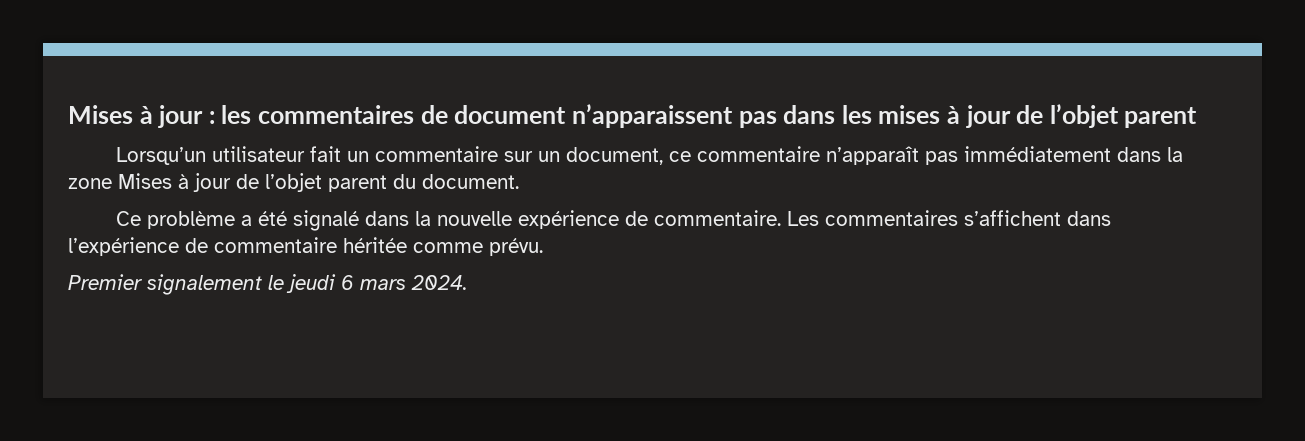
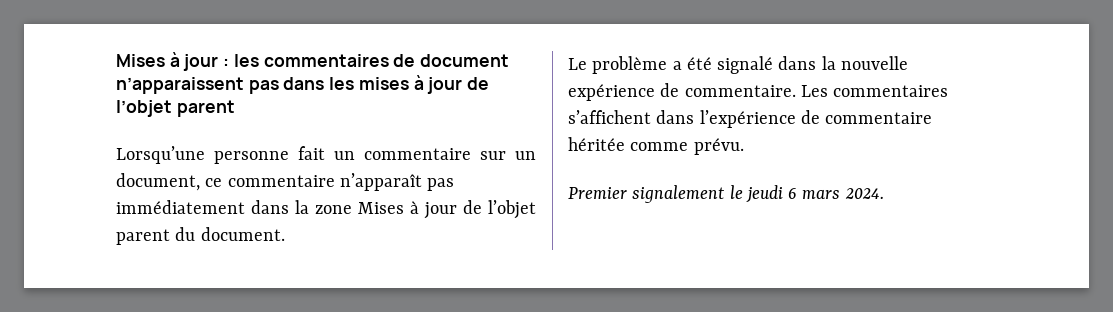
- Lorsqu’un utilisateur fait un commentaire sur un document, ce commentaire n’apparaît pas immédiatement dans la zone Mises à jour de l’objet parent du document.
+ Lorsqu’une personne fait un commentaire sur un document, ce commentaire n’apparaît pas immédiatement dans la zone Mises à jour de l’objet parent du document.
- Ce problème a été signalé dans la nouvelle expérience de commentaire.
+ Le problème a été signalé dans la nouvelle expérience de commentaire.

